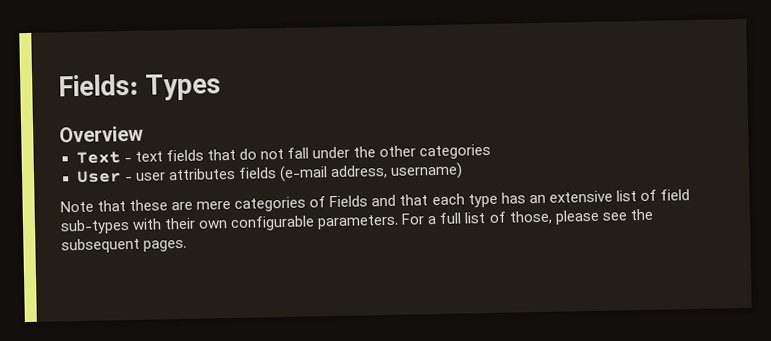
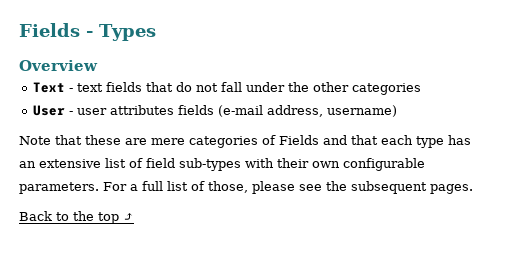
- Fields: Types
+ Fields - Types
+ Back to the top ⤴

